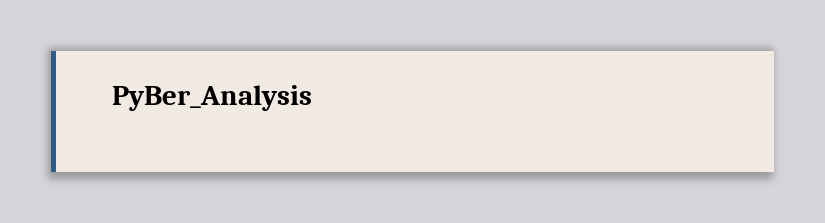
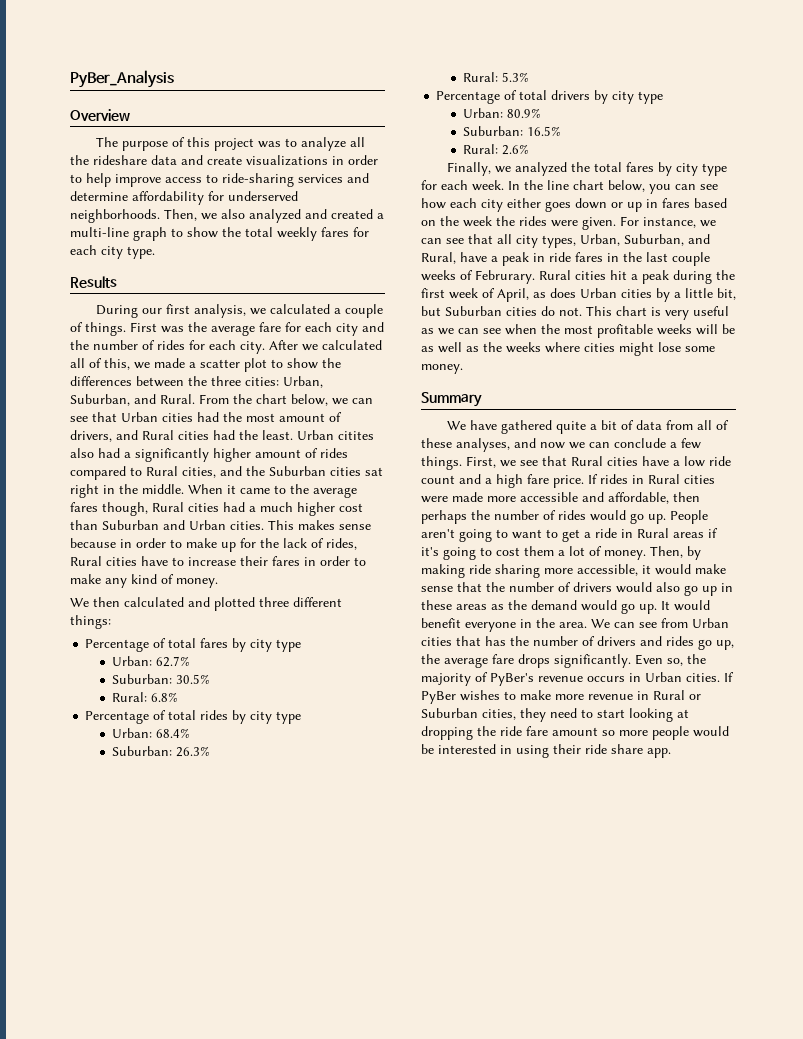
+ Overview
+ The purpose of this project was to analyze all the rideshare data and create visualizations in order to help improve access to ride-sharing services and determine affordability for underserved neighborhoods. Then, we also analyzed and created a multi-line graph to show the total weekly fares for each city type.
+ Results
+ During our first analysis, we calculated a couple of things. First was the average fare for each city and the number of rides for each city. After we calculated all of this, we made a scatter plot to show the differences between the three cities: Urban, Suburban, and Rural. From the chart below, we can see that Urban cities had the most amount of drivers, and Rural cities had the least. Urban citites also had a significantly higher amount of rides compared to Rural cities, and the Suburban cities sat right in the middle. When it came to the average fares though, Rural cities had a much higher cost than Suburban and Urban cities. This makes sense because in order to make up for the lack of rides, Rural cities have to increase their fares in order to make any kind of money.
+ We then calculated and plotted three different things:
+ Percentage of total fares by city type
+ Urban: 62.7%
+ Suburban: 30.5%
+ Rural: 6.8%
+ Percentage of total rides by city type
+ Urban: 68.4%
+ Suburban: 26.3%
+ Rural: 5.3%
+ Percentage of total drivers by city type
+ Urban: 80.9%
+ Suburban: 16.5%
+ Rural: 2.6%
+ Finally, we analyzed the total fares by city type for each week. In the line chart below, you can see how each city either goes down or up in fares based on the week the rides were given. For instance, we can see that all city types, Urban, Suburban, and Rural, have a peak in ride fares in the last couple weeks of Februrary. Rural cities hit a peak during the first week of April, as does Urban cities by a little bit, but Suburban cities do not. This chart is very useful as we can see when the most profitable weeks will be as well as the weeks where cities might lose some money.
+ Summary
+ We have gathered quite a bit of data from all of these analyses, and now we can conclude a few things. First, we see that Rural cities have a low ride count and a high fare price. If rides in Rural cities were made more accessible and affordable, then perhaps the number of rides would go up. People aren't going to want to get a ride in Rural areas if it's going to cost them a lot of money. Then, by making ride sharing more accessible, it would make sense that the number of drivers would also go up in these areas as the demand would go up. It would benefit everyone in the area. We can see from Urban cities that has the number of drivers and rides go up, the average fare drops significantly. Even so, the majority of PyBer's revenue occurs in Urban cities. If PyBer wishes to make more revenue in Rural or Suburban cities, they need to start looking at dropping the ride fare amount so more people would be interested in using their ride share app.

